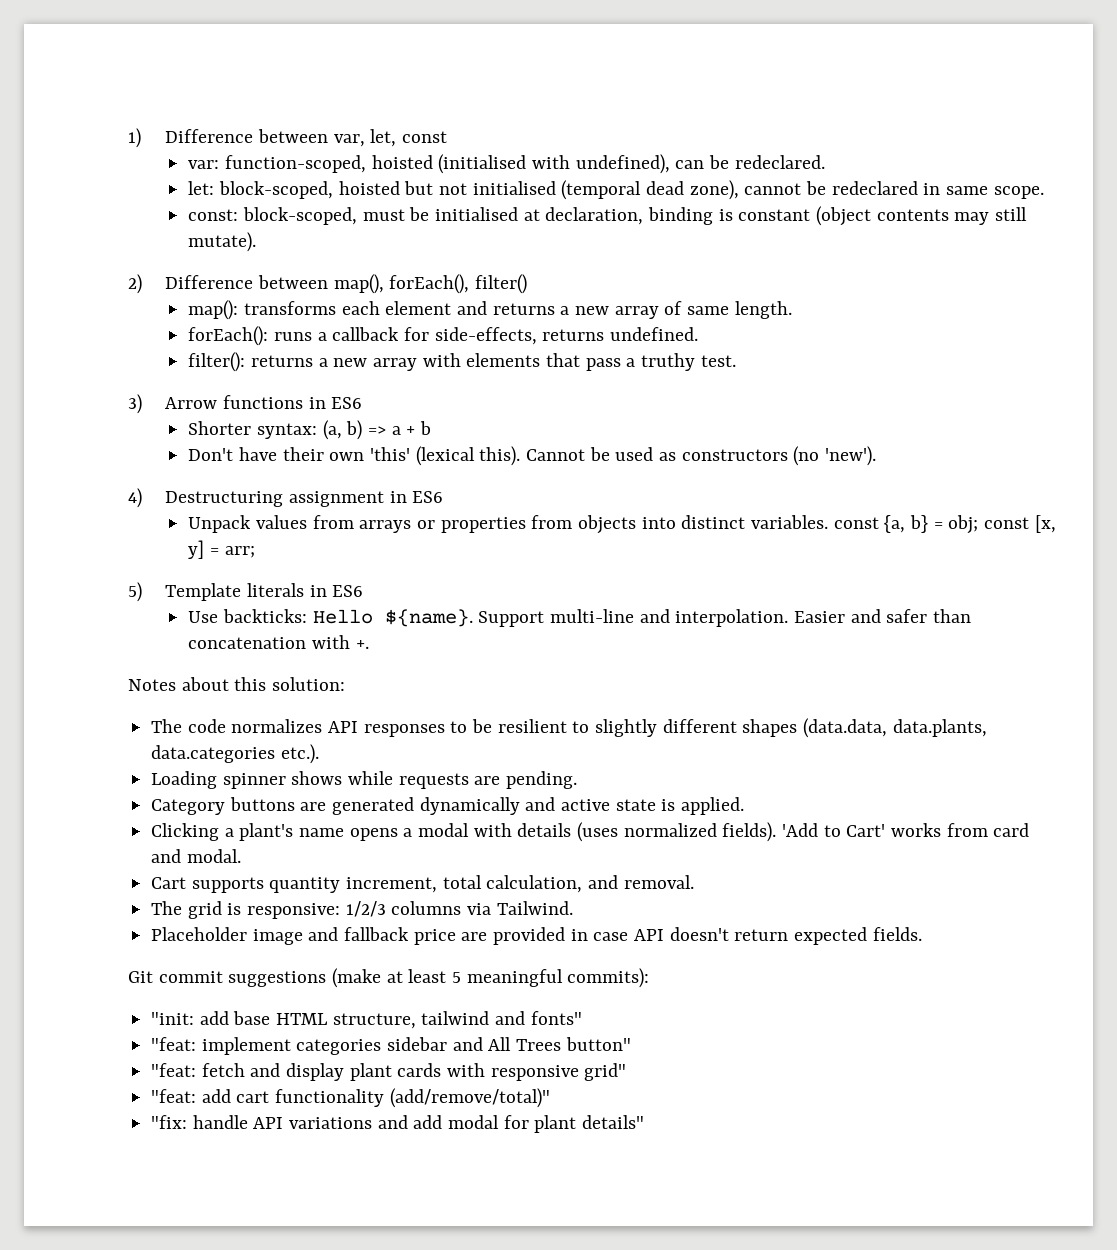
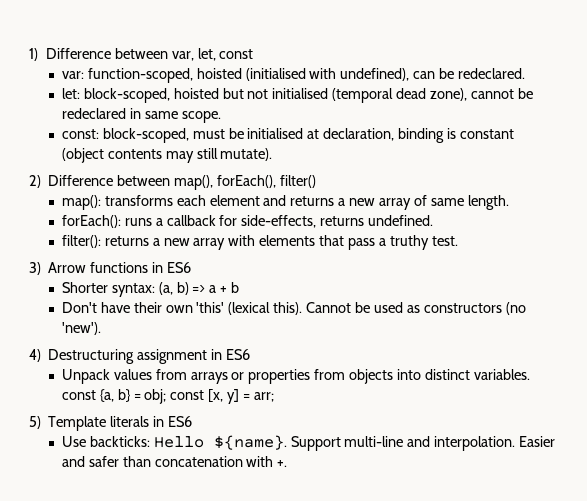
- Notes about this solution:
- The code normalizes API responses to be resilient to slightly different shapes (data.data, data.plants, data.categories etc.).
- Loading spinner shows while requests are pending.
- Category buttons are generated dynamically and active state is applied.
- Clicking a plant's name opens a modal with details (uses normalized fields). 'Add to Cart' works from card and modal.
- Cart supports quantity increment, total calculation, and removal.
- The grid is responsive: 1/2/3 columns via Tailwind.
- Placeholder image and fallback price are provided in case API doesn't return expected fields.
- Git commit suggestions (make at least 5 meaningful commits):
- "init: add base HTML structure, tailwind and fonts"
- "feat: implement categories sidebar and All Trees button"
- "feat: fetch and display plant cards with responsive grid"
- "feat: add cart functionality (add/remove/total)"
- "fix: handle API variations and add modal for plant details"

